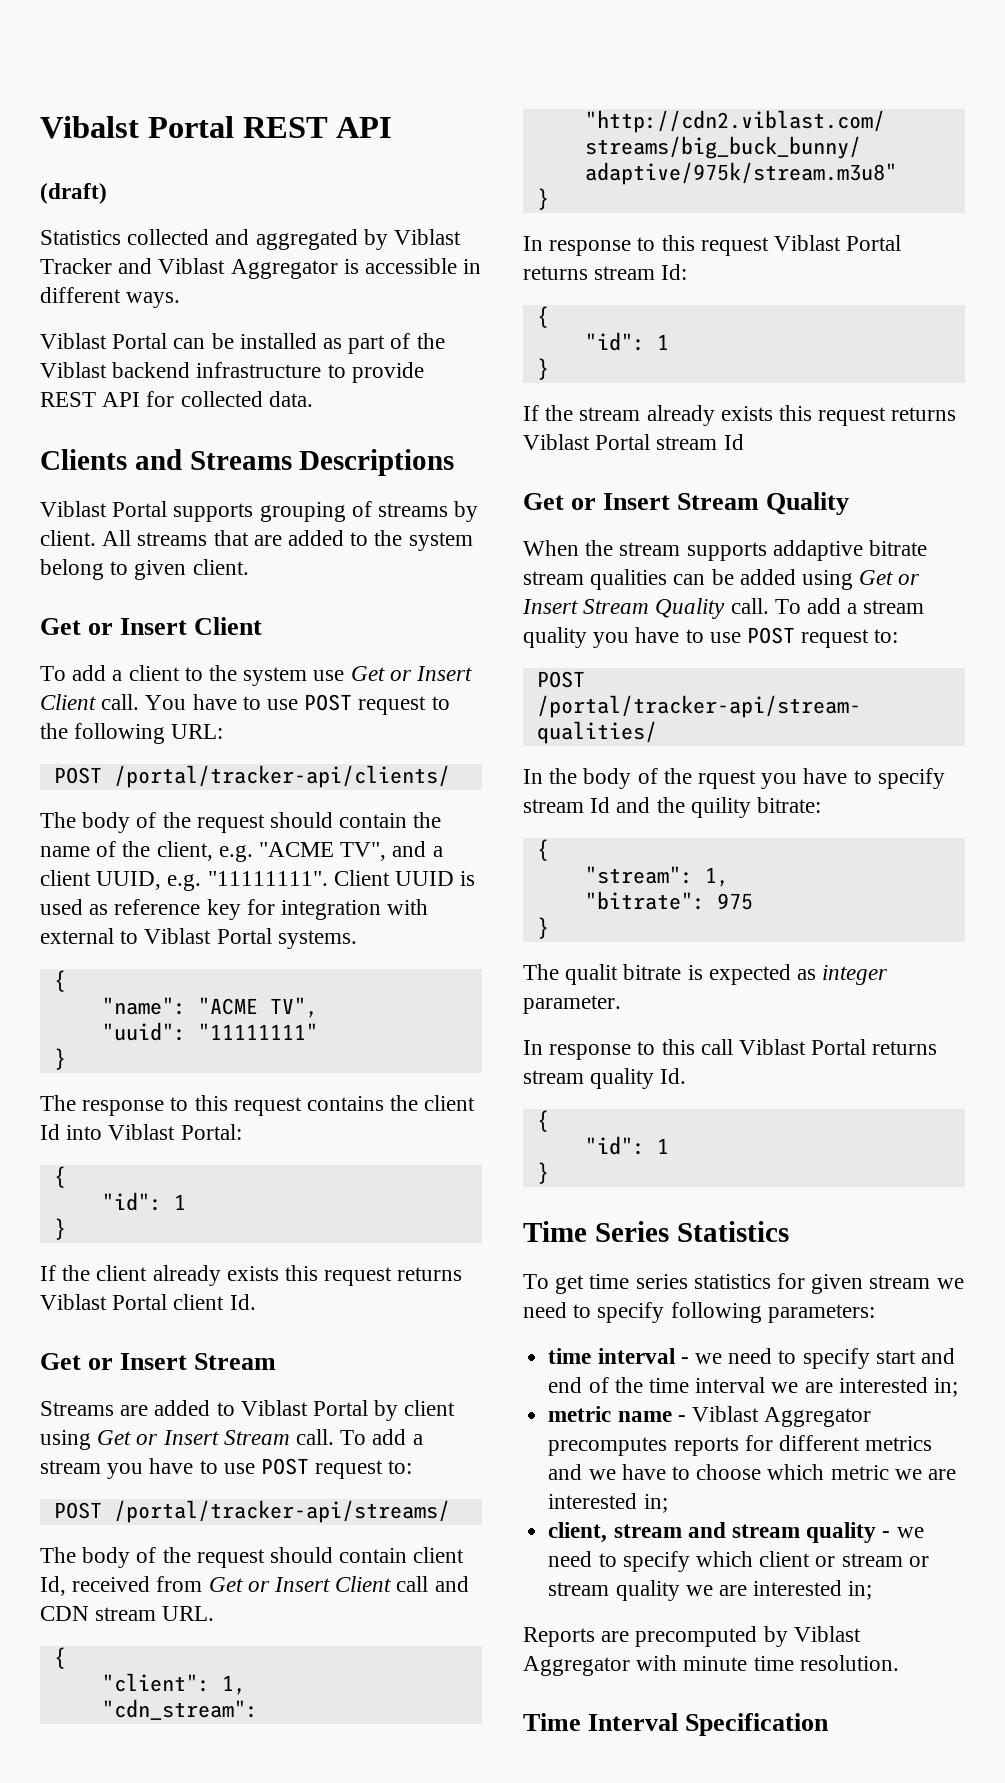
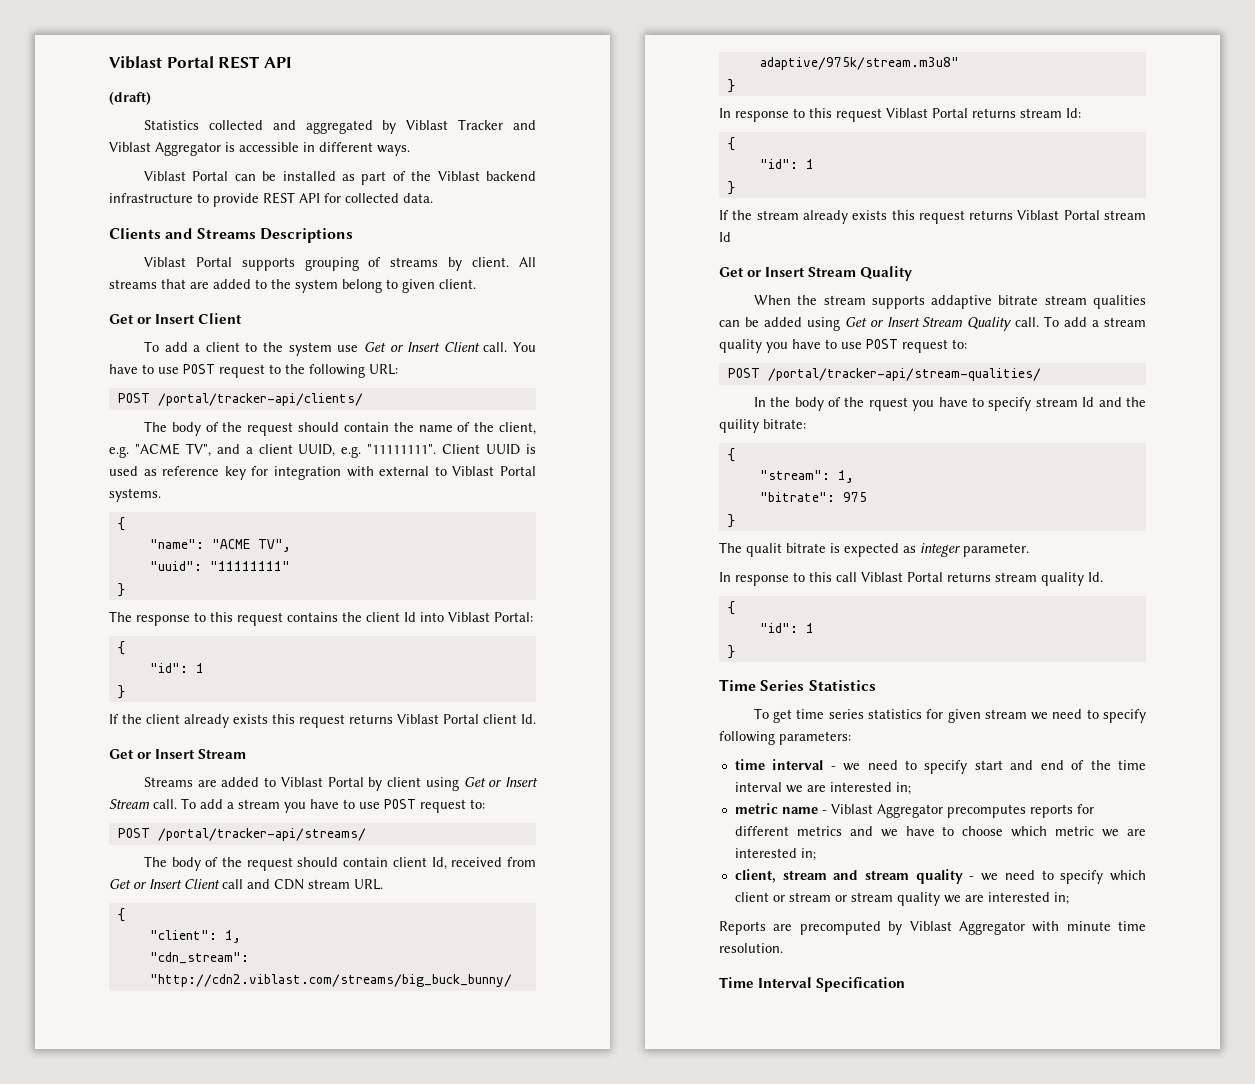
- Vibalst Portal REST API
+ Viblast Portal REST API

